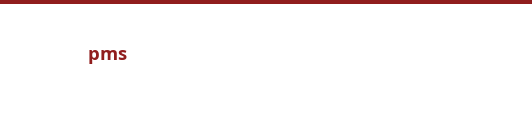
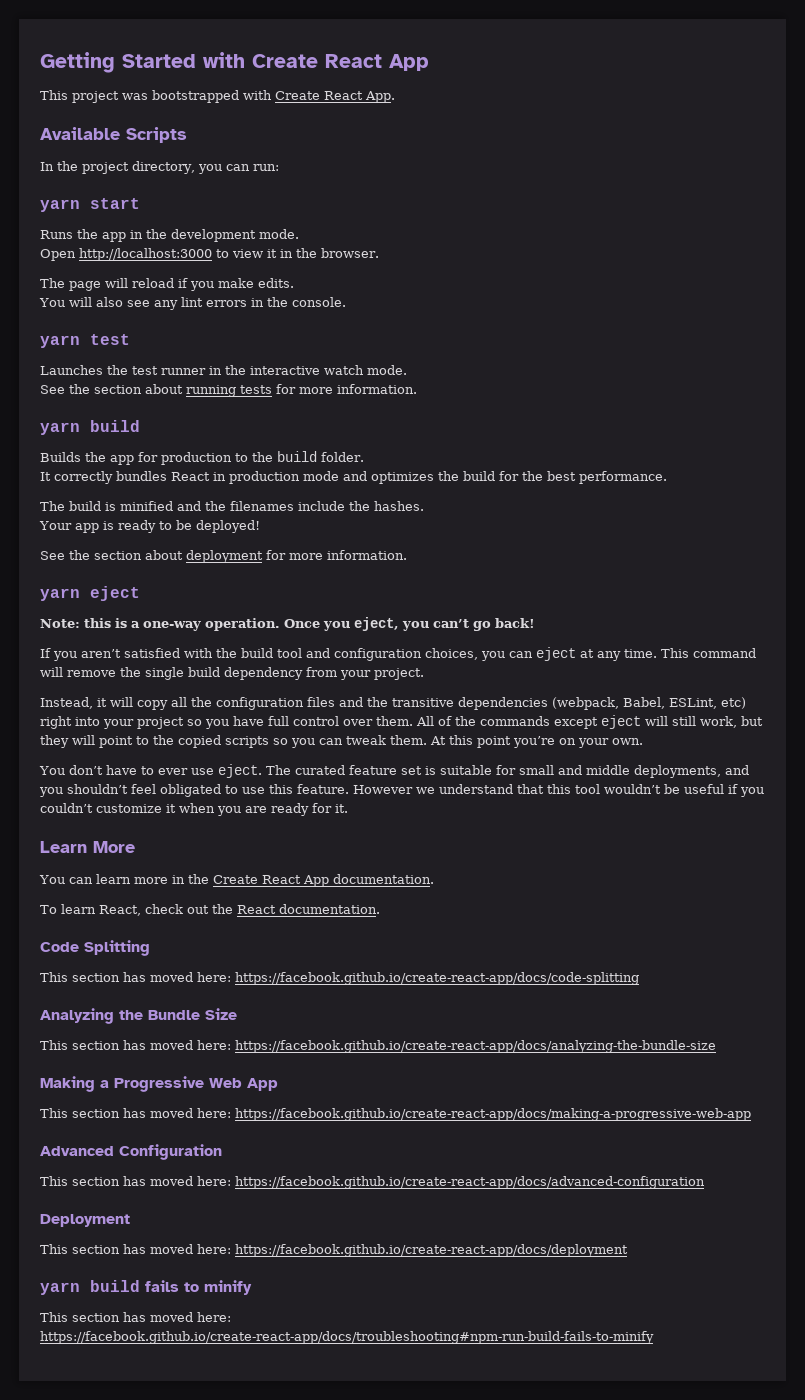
- pms
+ Getting Started with Create React App
+ This project was bootstrapped with Create React App.
+ Available Scripts
+ In the project directory, you can run:
+ yarn start
+ Runs the app in the development mode.
+ Open http://localhost:3000 to view it in the browser.
+ The page will reload if you make edits.
+ You will also see any lint errors in the console.
+ yarn test
+ Launches the test runner in the interactive watch mode.
+ See the section about running tests for more information.
+ yarn build
+ Builds the app for production to the build folder.
+ It correctly bundles React in production mode and optimizes the build for the best performance.
+ The build is minified and the filenames include the hashes.
+ Your app is ready to be deployed!
+ See the section about deployment for more information.
+ yarn eject
+ Note: this is a one-way operation. Once you eject, you can’t go back!
+ If you aren’t satisfied with the build tool and configuration choices, you can eject at any time. This command will remove the single build dependency from your project.
+ Instead, it will copy all the configuration files and the transitive dependencies (webpack, Babel, ESLint, etc) right into your project so you have full control over them. All of the commands except eject will still work, but they will point to the copied scripts so you can tweak them. At this point you’re on your own.
+ You don’t have to ever use eject. The curated feature set is suitable for small and middle deployments, and you shouldn’t feel obligated to use this feature. However we understand that this tool wouldn’t be useful if you couldn’t customize it when you are ready for it.
+ Learn More
+ You can learn more in the Create React App documentation.
+ To learn React, check out the React documentation.
+ Code Splitting
+ This section has moved here: https://facebook.github.io/create-react-app/docs/code-splitting
+ Analyzing the Bundle Size
+ This section has moved here: https://facebook.github.io/create-react-app/docs/analyzing-the-bundle-size
+ Making a Progressive Web App
+ This section has moved here: https://facebook.github.io/create-react-app/docs/making-a-progressive-web-app
+ Advanced Configuration
+ This section has moved here: https://facebook.github.io/create-react-app/docs/advanced-configuration
+ Deployment
+ This section has moved here: https://facebook.github.io/create-react-app/docs/deployment
+ yarn build fails to minify
+ This section has moved here: https://facebook.github.io/create-react-app/docs/troubleshooting#npm-run-build-fails-to-minify

